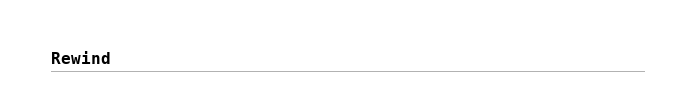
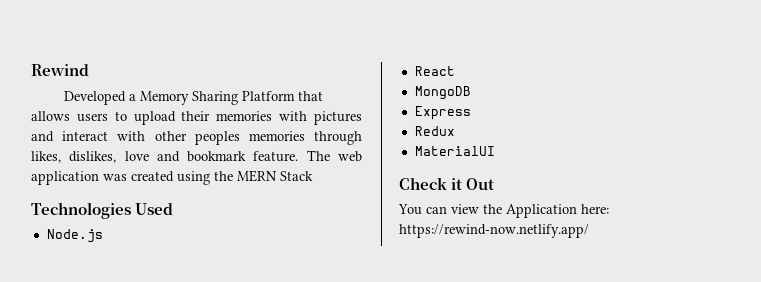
+ Developed a Memory Sharing Platform that allows users to upload their memories with pictures and interact with other peoples memories through likes, dislikes, love and bookmark feature. The web application was created using the MERN Stack
+ Technologies Used
+ Node.js
+ React
+ MongoDB
+ Express
+ Redux
+ MaterialUI
+ Check it Out
+ You can view the Application here: https://rewind-now.netlify.app/

